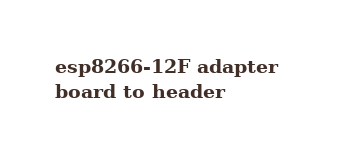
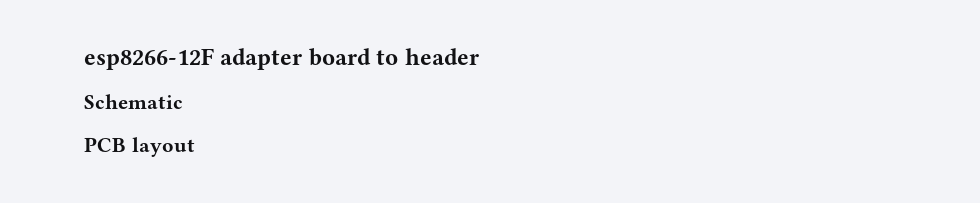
+ Schematic
+ PCB layout

